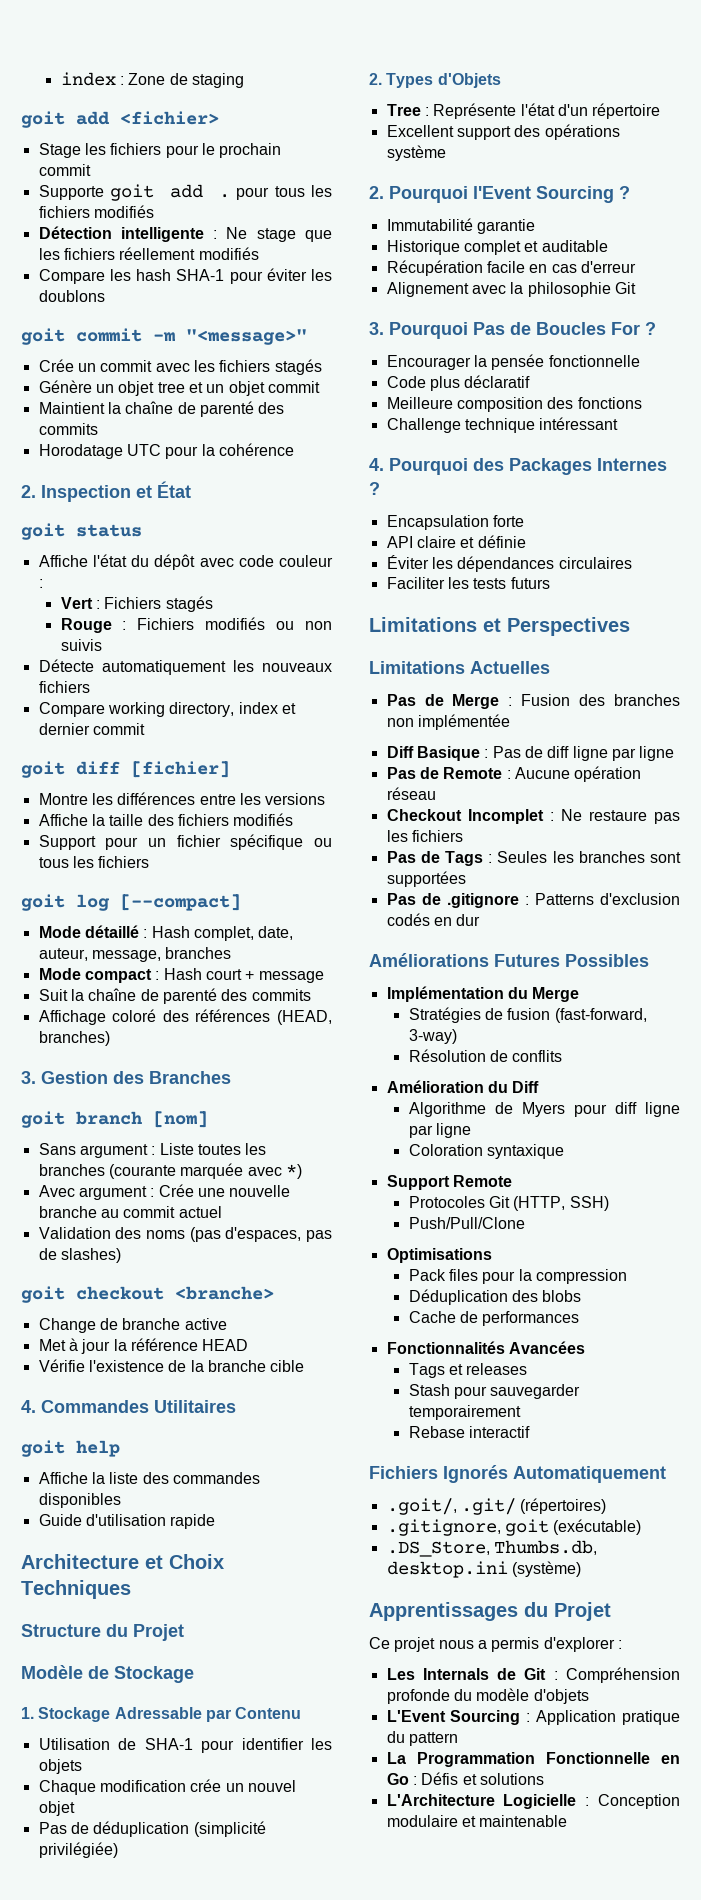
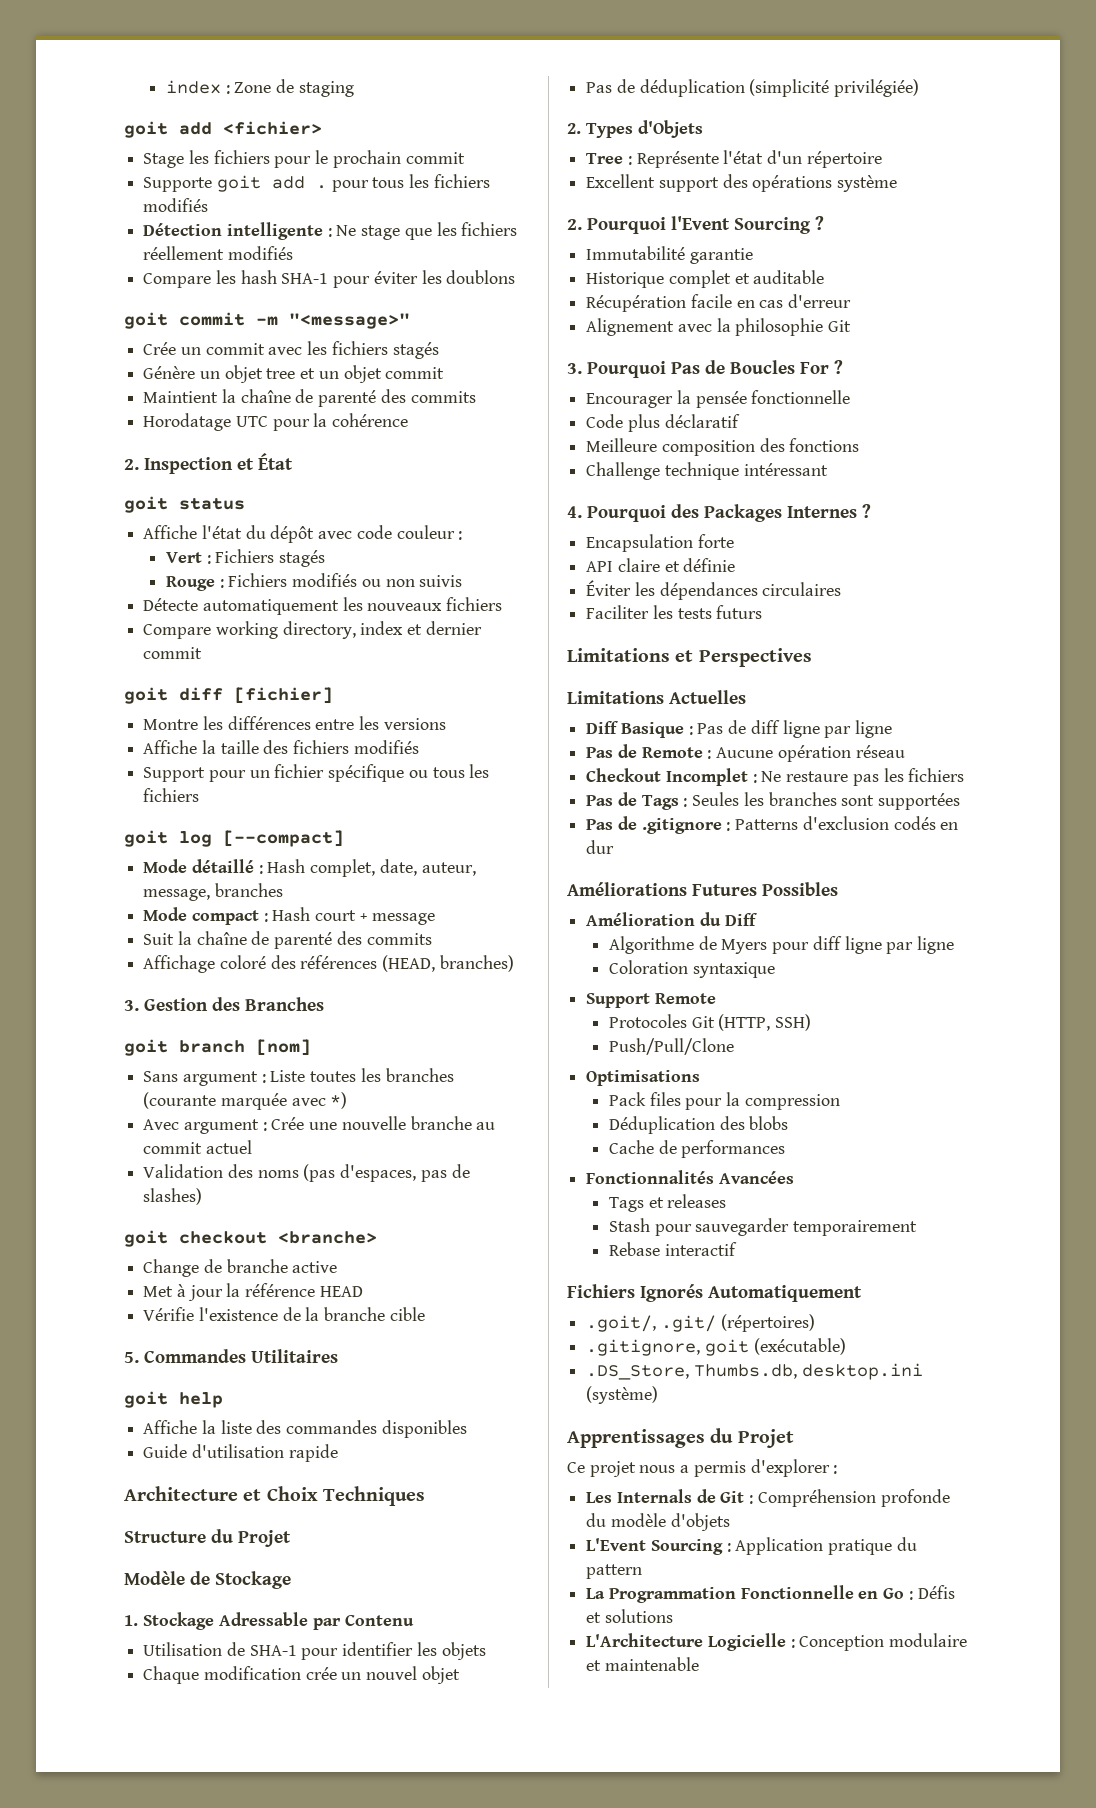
- 4. Commandes Utilitaires
+ 5. Commandes Utilitaires
- Pas de Merge : Fusion des branches non implémentée
- Implémentation du Merge
- Stratégies de fusion (fast-forward, 3-way)
- Résolution de conflits

